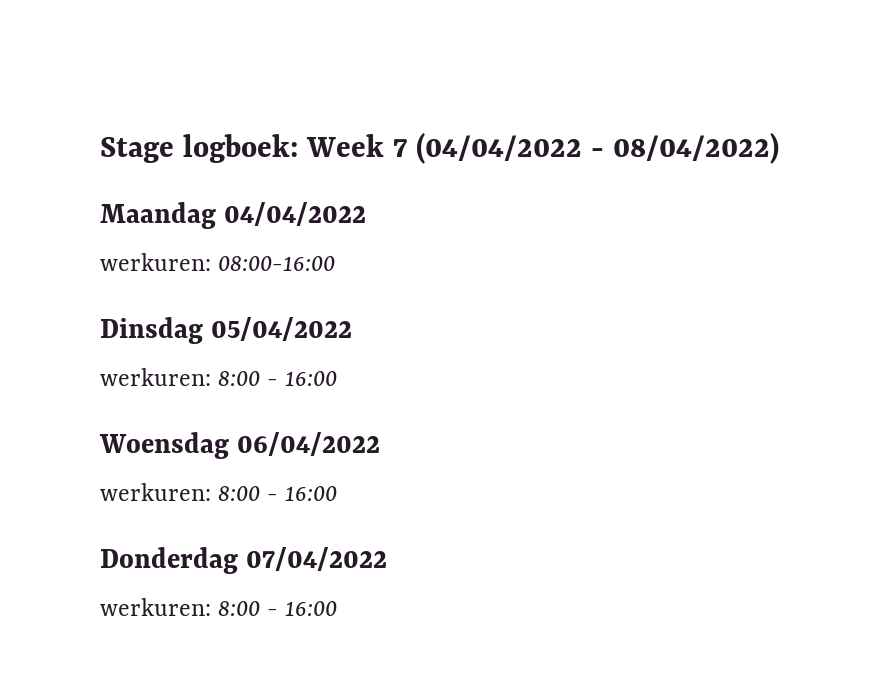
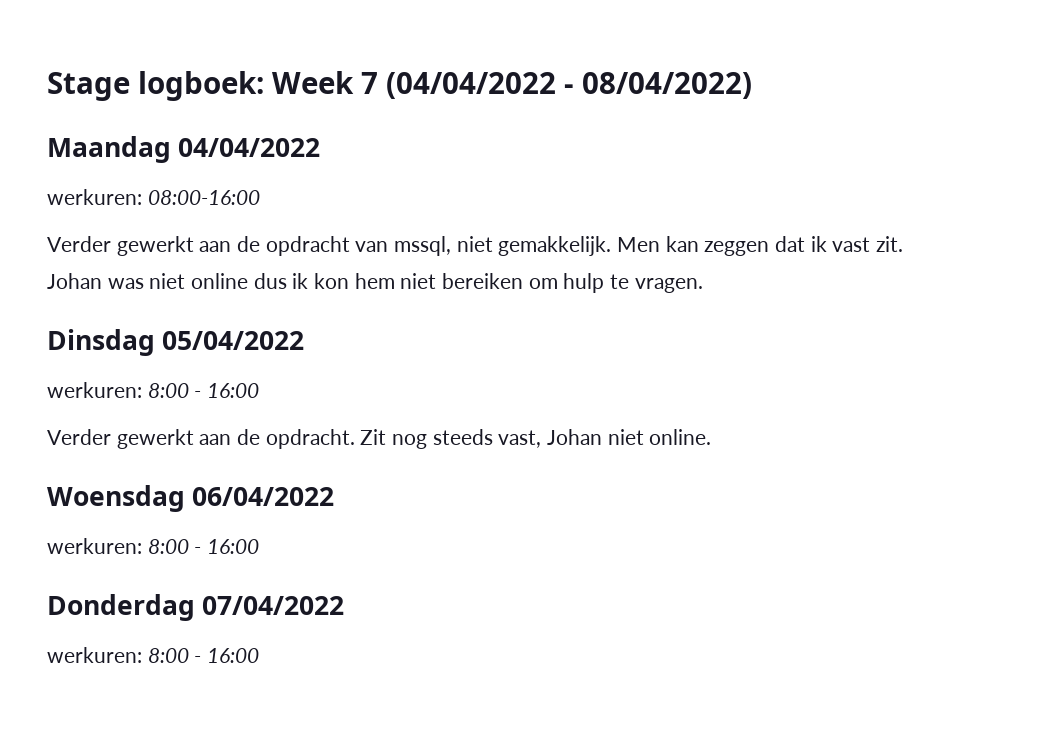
+ Verder gewerkt aan de opdracht van mssql, niet gemakkelijk. Men kan zeggen dat ik vast zit.
+ Johan was niet online dus ik kon hem niet bereiken om hulp te vragen.
+ Verder gewerkt aan de opdracht. Zit nog steeds vast, Johan niet online.

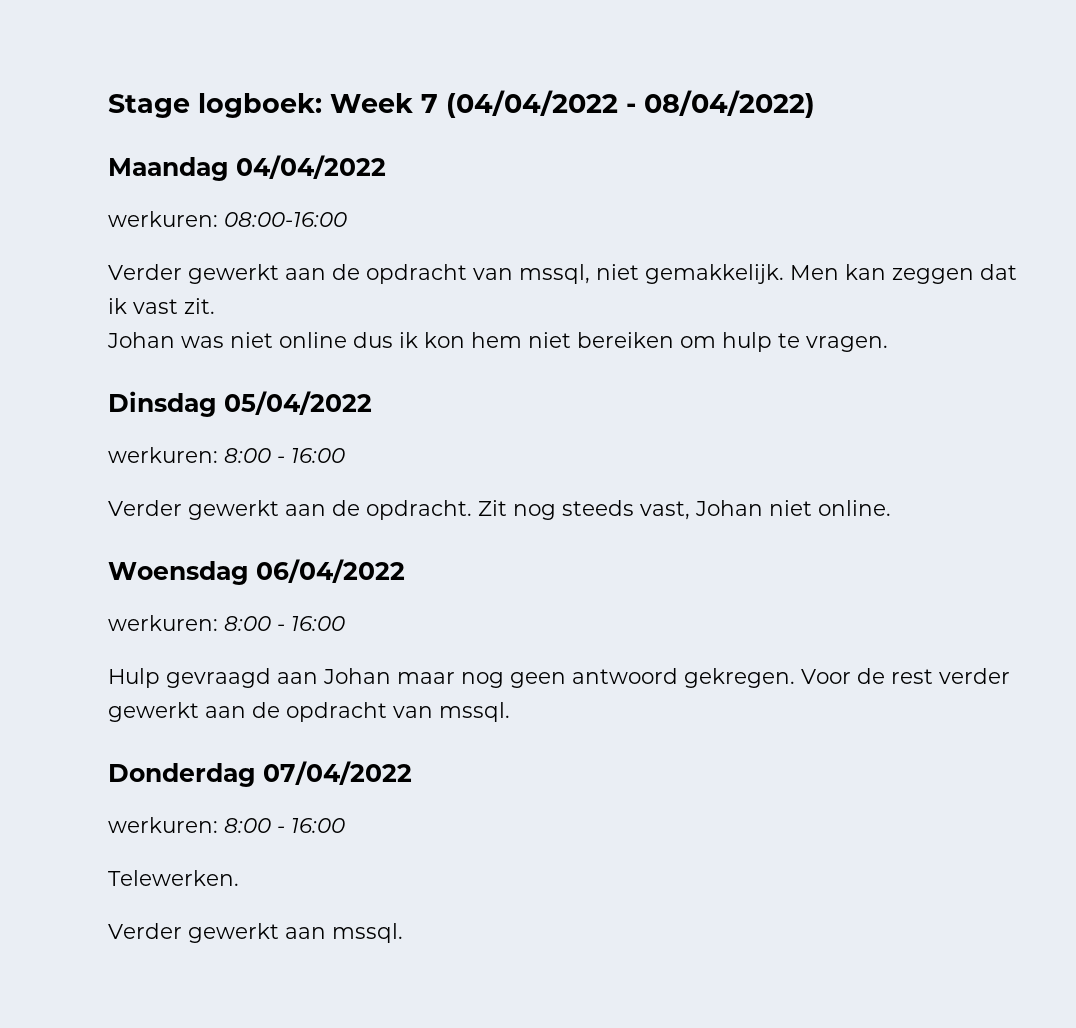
+ Hulp gevraagd aan Johan maar nog geen antwoord gekregen. Voor de rest verder gewerkt aan de opdracht van mssql.
+ Telewerken.
+ Verder gewerkt aan mssql.

